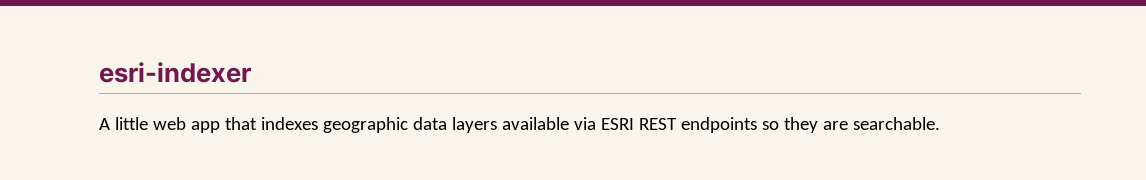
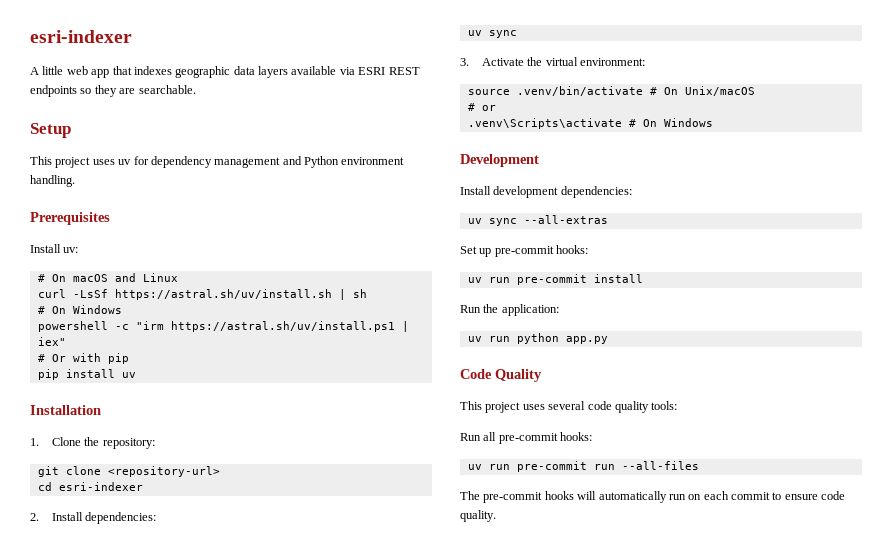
+ Setup
+ This project uses uv for dependency management and Python environment handling.
+ Prerequisites
+ Install uv:
+ # On macOS and Linux
+ curl -LsSf https://astral.sh/uv/install.sh | sh
+ # On Windows
+ powershell -c "irm https://astral.sh/uv/install.ps1 | iex"
+ # Or with pip
+ pip install uv
+ Installation
+ 1. Clone the repository:
+ git clone <repository-url>
+ cd esri-indexer
+ 2. Install dependencies:
+ uv sync
+ 3. Activate the virtual environment:
+ source .venv/bin/activate # On Unix/macOS
+ # or
+ .venv\Scripts\activate # On Windows
+ Development
+ Install development dependencies:
+ uv sync --all-extras
+ Set up pre-commit hooks:
+ uv run pre-commit install
+ Run the application:
+ uv run python app.py
+ Code Quality
+ This project uses several code quality tools:
+ Run all pre-commit hooks:
+ uv run pre-commit run --all-files
+ The pre-commit hooks will automatically run on each commit to ensure code quality.

